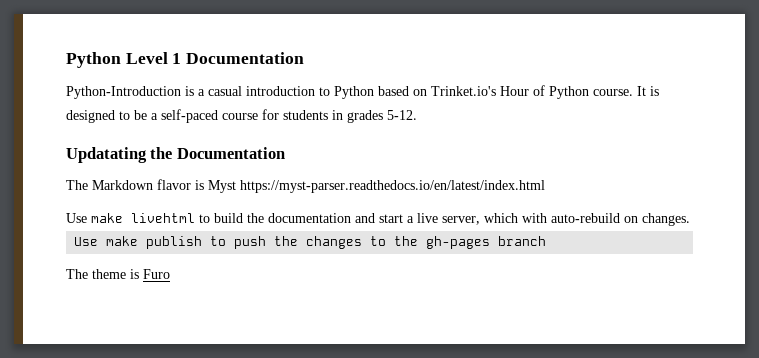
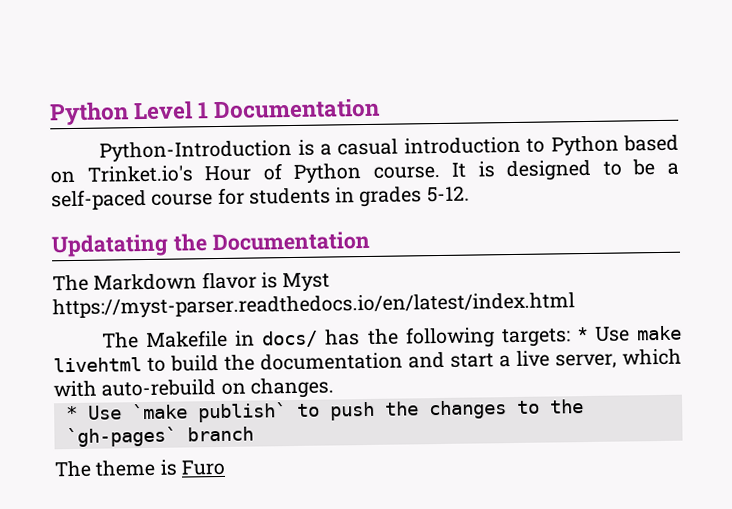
- Use make livehtml to build the documentation and start a live server, which with auto-rebuild on changes.
+ The Makefile in docs/ has the following targets: * Use make livehtml to build the documentation and start a live server, which with auto-rebuild on changes.
- Use make publish to push the changes to the gh-pages branch
+ * Use `make publish` to push the changes to the `gh-pages` branch

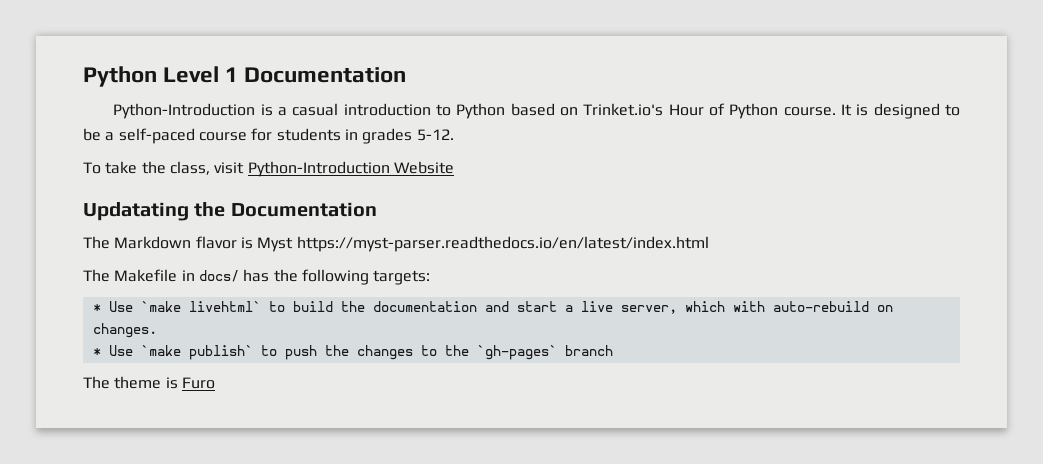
+ To take the class, visit Python-Introduction Website
- The Makefile in docs/ has the following targets: * Use make livehtml to build the documentation and start a live server, which with auto-rebuild on changes.
+ The Makefile in docs/ has the following targets:
+ * Use `make livehtml` to build the documentation and start a live server, which with auto-rebuild on changes.

